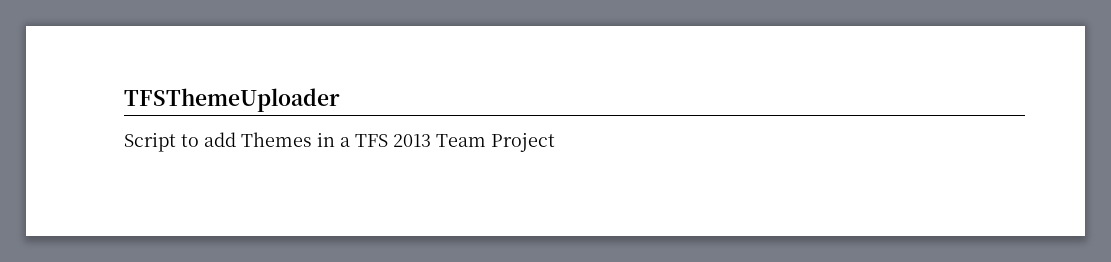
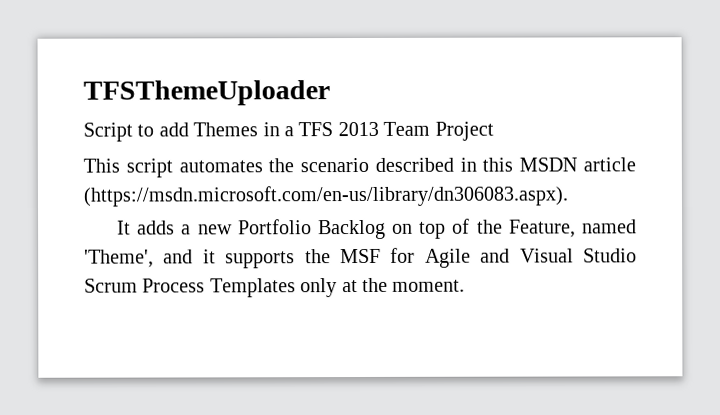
+ This script automates the scenario described in this MSDN article (https://msdn.microsoft.com/en-us/library/dn306083.aspx).
+ It adds a new Portfolio Backlog on top of the Feature, named 'Theme', and it supports the MSF for Agile and Visual Studio Scrum Process Templates only at the moment.

